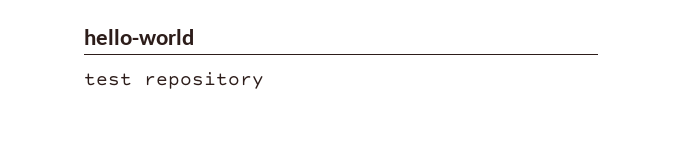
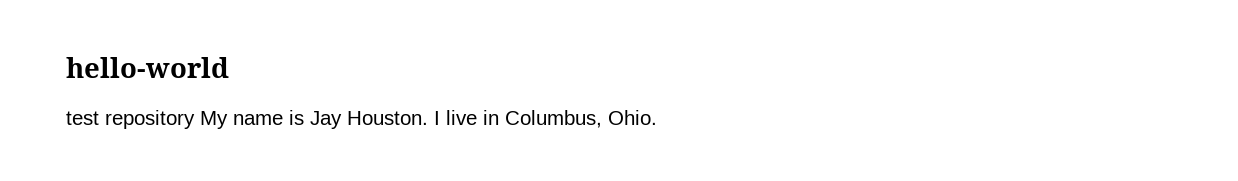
- test repository
+ test repository My name is Jay Houston. I live in Columbus, Ohio.

